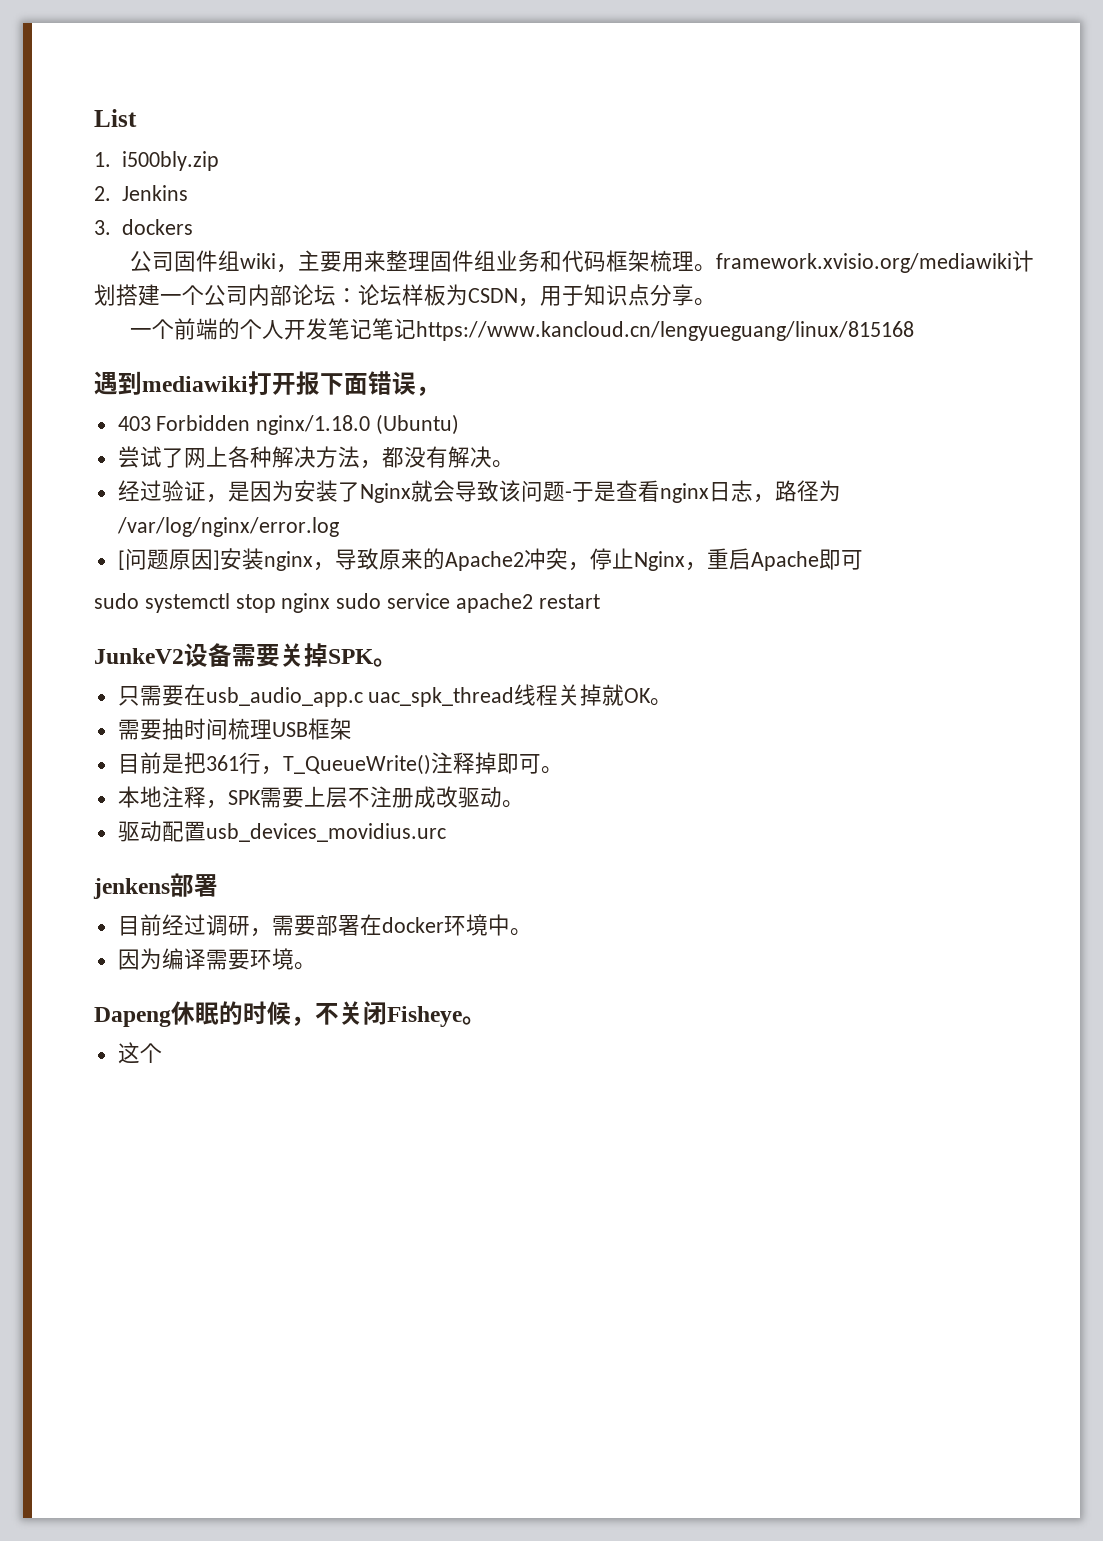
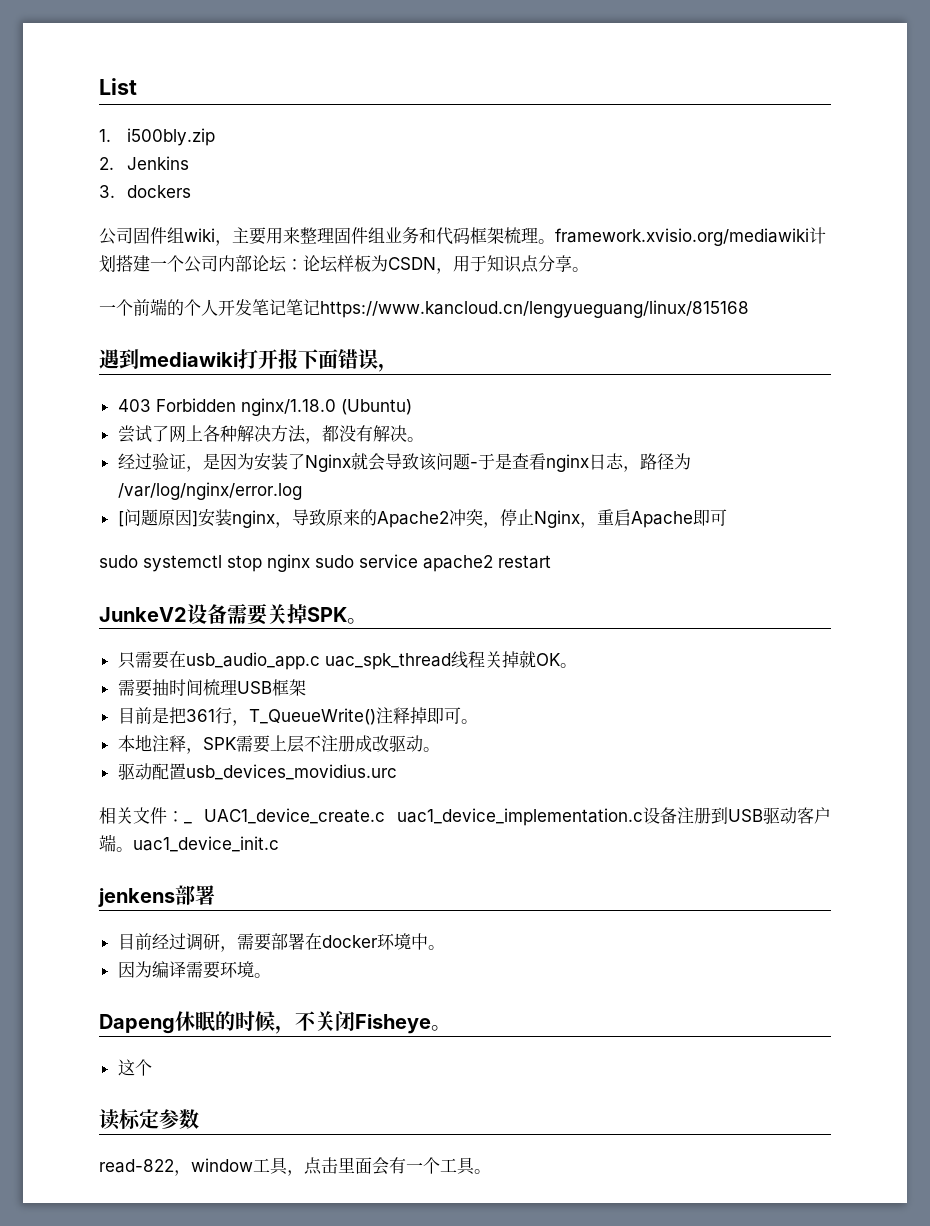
+ 相关文件：_ UAC1_device_create.c uac1_device_implementation.c设备注册到USB驱动客户端。uac1_device_init.c
+ 读标定参数
+ read-822，window工具，点击里面会有一个工具。

